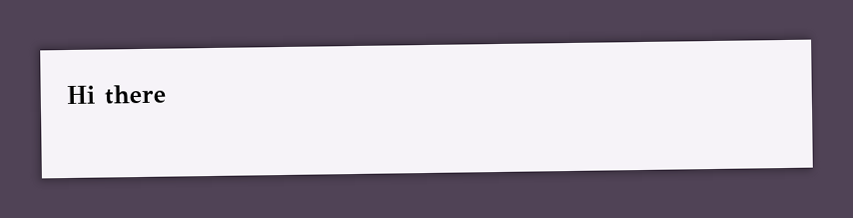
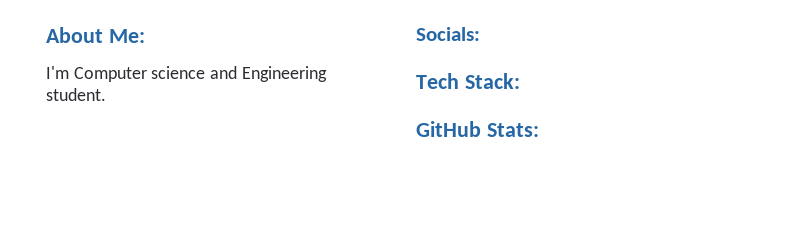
- Hi there
+ About Me:
+ I'm Computer science and Engineering student.
+ Socials:
+ Tech Stack:
+ GitHub Stats:

